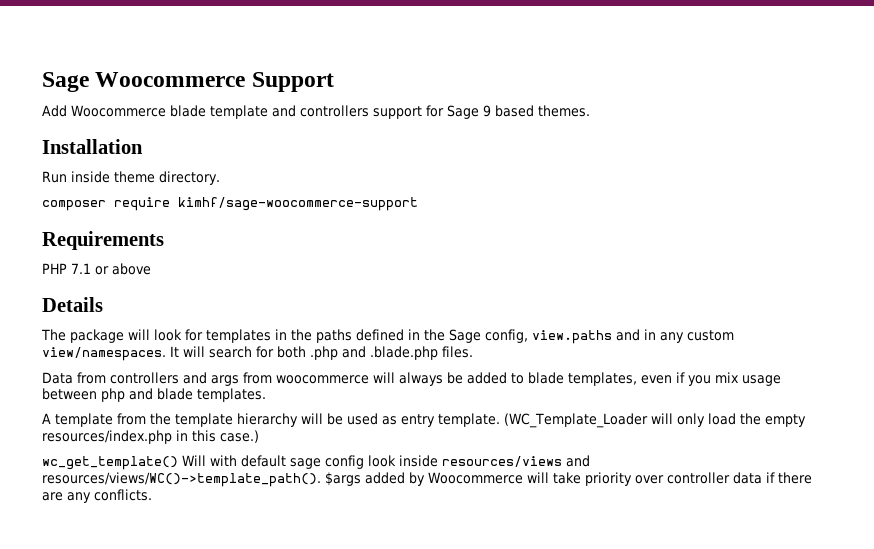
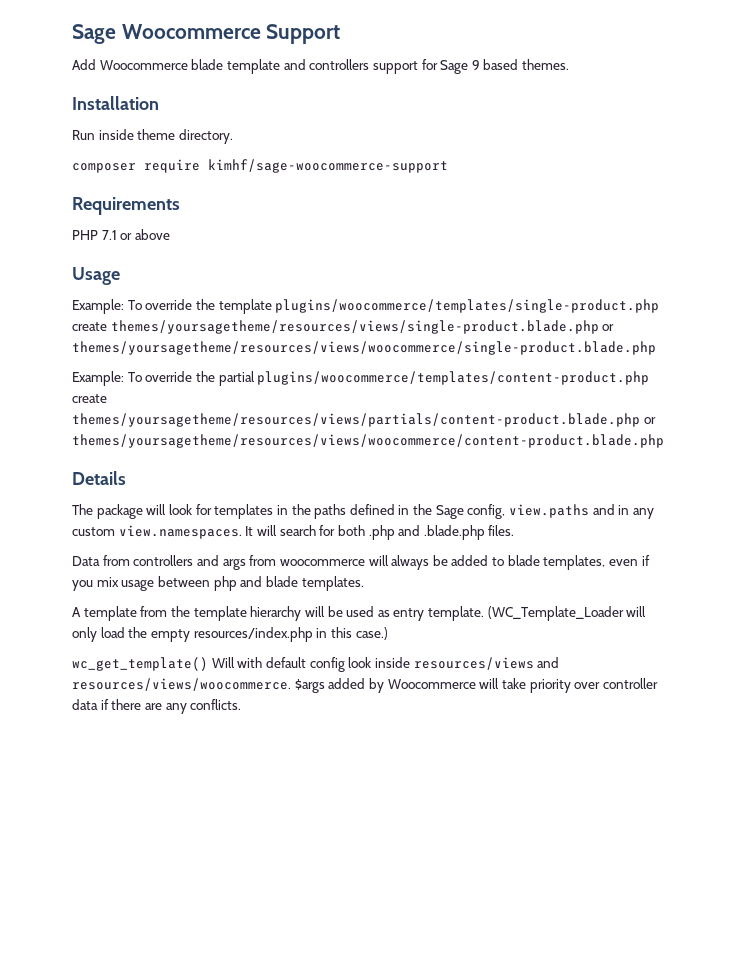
+ Usage
+ Example: To override the template plugins/woocommerce/templates/single-product.php create themes/yoursagetheme/resources/views/single-product.blade.php or themes/yoursagetheme/resources/views/woocommerce/single-product.blade.php
+ Example: To override the partial plugins/woocommerce/templates/content-product.php create themes/yoursagetheme/resources/views/partials/content-product.blade.php or themes/yoursagetheme/resources/views/woocommerce/content-product.blade.php
- The package will look for templates in the paths defined in the Sage config, view.paths and in any custom view/namespaces. It will search for both .php and .blade.php files.
+ The package will look for templates in the paths defined in the Sage config, view.paths and in any custom view.namespaces. It will search for both .php and .blade.php files.
- wc_get_template() Will with default sage config look inside resources/views and resources/views/WC()->template_path().
+ wc_get_template() Will with default config look inside resources/views and resources/views/woocommerce.

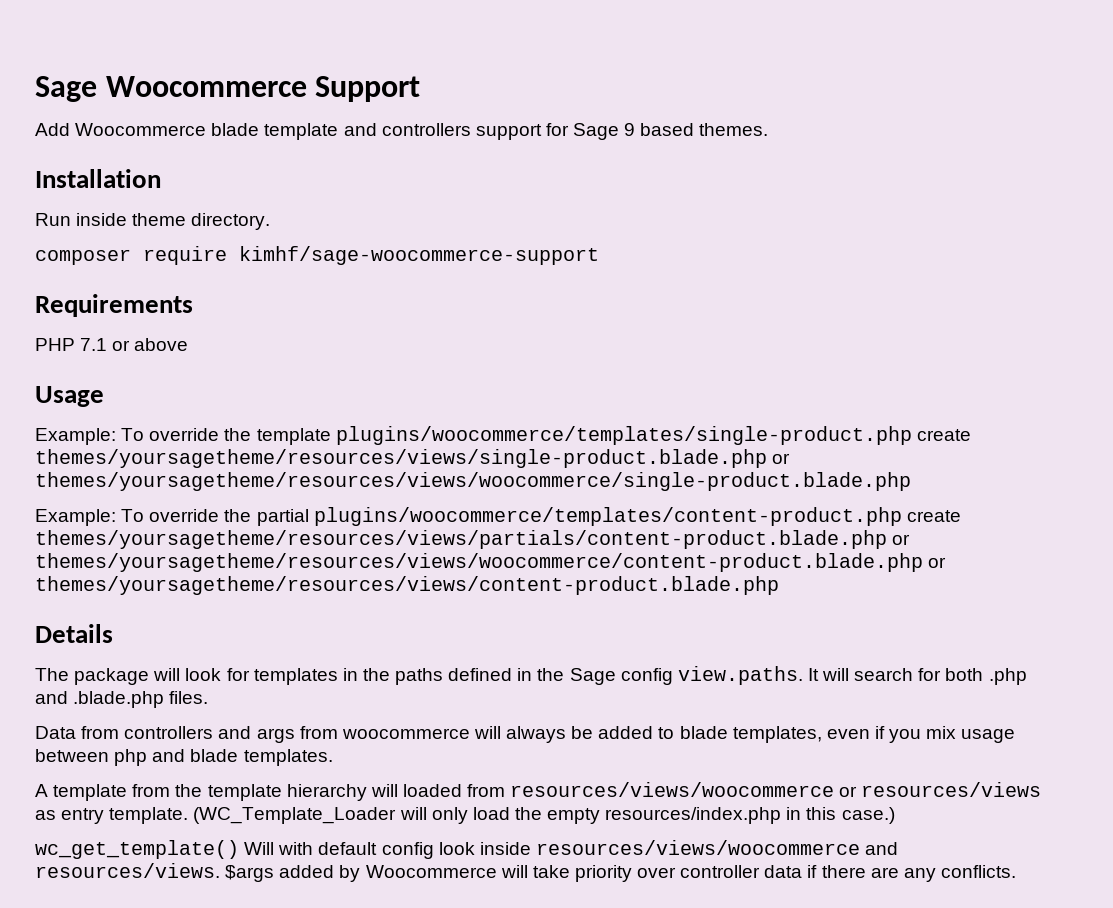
- Example: To override the partial plugins/woocommerce/templates/content-product.php create themes/yoursagetheme/resources/views/partials/content-product.blade.php or themes/yoursagetheme/resources/views/woocommerce/content-product.blade.php
+ Example: To override the partial plugins/woocommerce/templates/content-product.php create themes/yoursagetheme/resources/views/partials/content-product.blade.php or themes/yoursagetheme/resources/views/woocommerce/content-product.blade.php or themes/yoursagetheme/resources/views/content-product.blade.php
- The package will look for templates in the paths defined in the Sage config, view.paths and in any custom view.namespaces. It will search for both .php and .blade.php files.
+ The package will look for templates in the paths defined in the Sage config view.paths. It will search for both .php and .blade.php files.
- A template from the template hierarchy will be used as entry template.
+ A template from the template hierarchy will loaded from resources/views/woocommerce or resources/views as entry template.
- wc_get_template() Will with default config look inside resources/views and resources/views/woocommerce.
+ wc_get_template() Will with default config look inside resources/views/woocommerce and resources/views.

